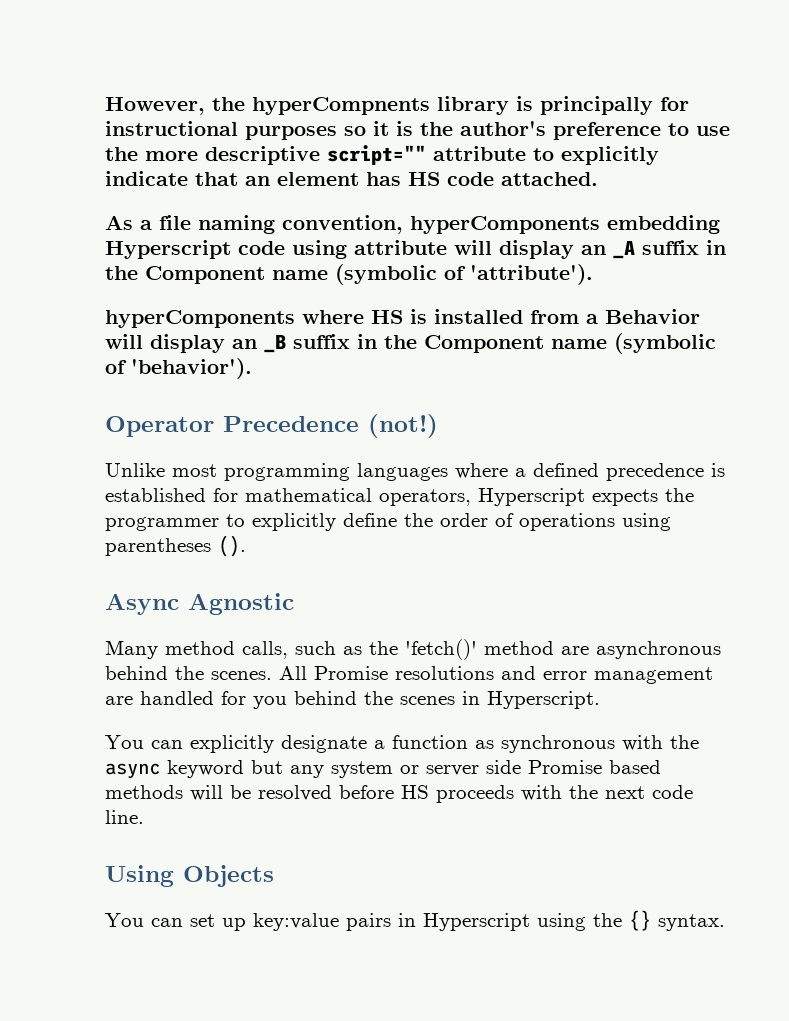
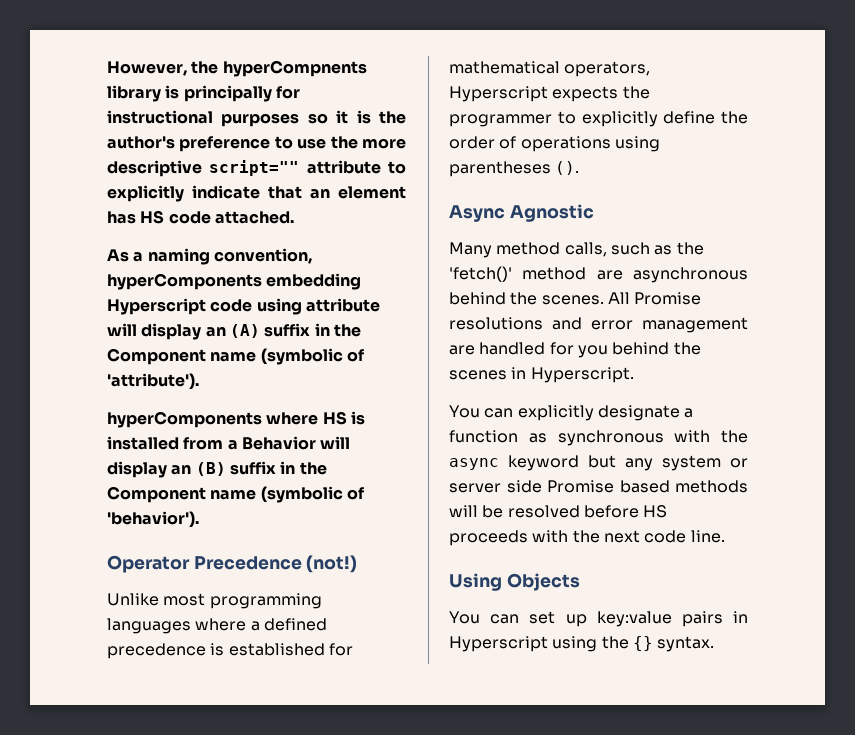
- As a file naming convention, hyperComponents embedding Hyperscript code using attribute will display an _A suffix in the Component name (symbolic of 'attribute').
+ As a naming convention, hyperComponents embedding Hyperscript code using attribute will display an (A) suffix in the Component name (symbolic of 'attribute').
- hyperComponents where HS is installed from a Behavior will display an _B suffix in the Component name (symbolic of 'behavior').
+ hyperComponents where HS is installed from a Behavior will display an (B) suffix in the Component name (symbolic of 'behavior').

